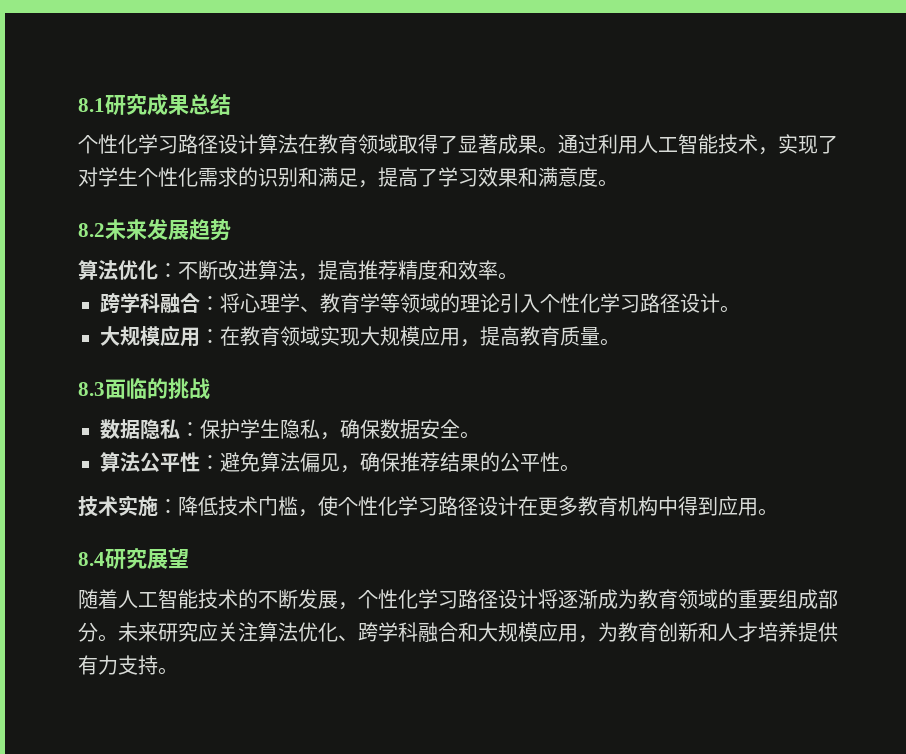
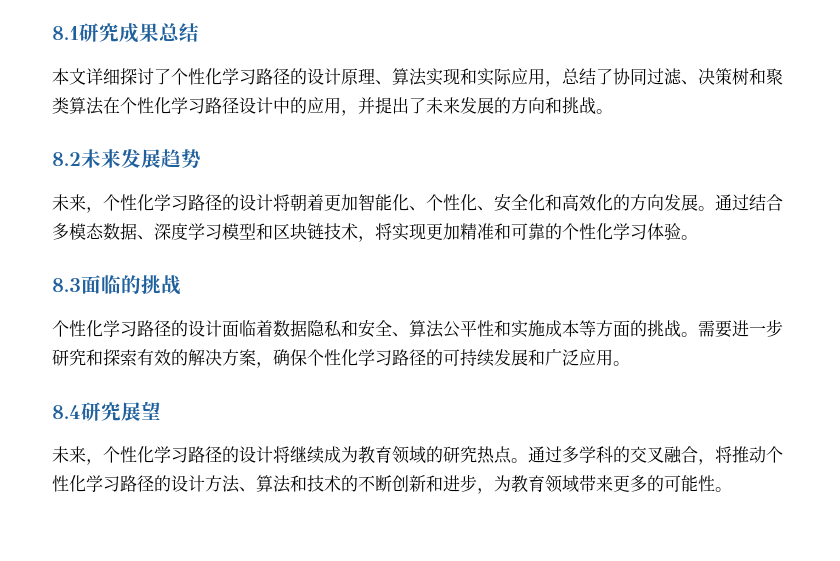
- 个性化学习路径设计算法在教育领域取得了显著成果。通过利用人工智能技术，实现了对学生个性化需求的识别和满足，提高了学习效果和满意度。
+ 本文详细探讨了个性化学习路径的设计原理、算法实现和实际应用，总结了协同过滤、决策树和聚类算法在个性化学习路径设计中的应用，并提出了未来发展的方向和挑战。
- 算法优化：不断改进算法，提高推荐精度和效率。
- 跨学科融合：将心理学、教育学等领域的理论引入个性化学习路径设计。
- 大规模应用：在教育领域实现大规模应用，提高教育质量。
+ 未来，个性化学习路径的设计将朝着更加智能化、个性化、安全化和高效化的方向发展。通过结合多模态数据、深度学习模型和区块链技术，将实现更加精准和可靠的个性化学习体验。
  8.3面临的挑战
- 数据隐私：保护学生隐私，确保数据安全。
- 算法公平性：避免算法偏见，确保推荐结果的公平性。
- 技术实施：降低技术门槛，使个性化学习路径设计在更多教育机构中得到应用。
+ 个性化学习路径的设计面临着数据隐私和安全、算法公平性和实施成本等方面的挑战。需要进一步研究和探索有效的解决方案，确保个性化学习路径的可持续发展和广泛应用。
- 随着人工智能技术的不断发展，个性化学习路径设计将逐渐成为教育领域的重要组成部分。未来研究应关注算法优化、跨学科融合和大规模应用，为教育创新和人才培养提供有力支持。
+ 未来，个性化学习路径的设计将继续成为教育领域的研究热点。通过多学科的交叉融合，将推动个性化学习路径的设计方法、算法和技术的不断创新和进步，为教育领域带来更多的可能性。

